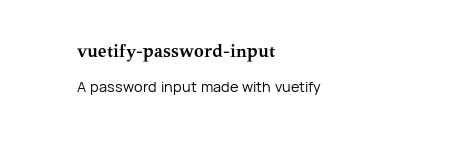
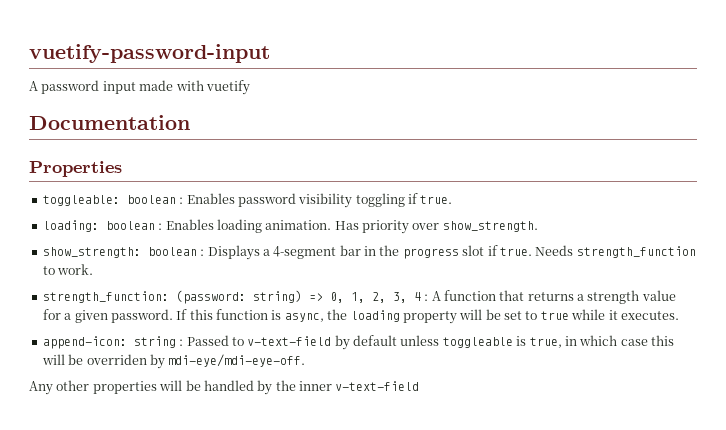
+ Documentation
+ Properties
+ toggleable: boolean : Enables password visibility toggling if true.
+ loading: boolean : Enables loading animation. Has priority over show_strength.
+ show_strength: boolean : Displays a 4-segment bar in the progress slot if true. Needs strength_function to work.
+ strength_function: (password: string) => 0, 1, 2, 3, 4 : A function that returns a strength value for a given password. If this function is async, the loading property will be set to true while it executes.
+ append-icon: string : Passed to v-text-field by default unless toggleable is true, in which case this will be overriden by mdi-eye/mdi-eye-off.
+ Any other properties will be handled by the inner v-text-field

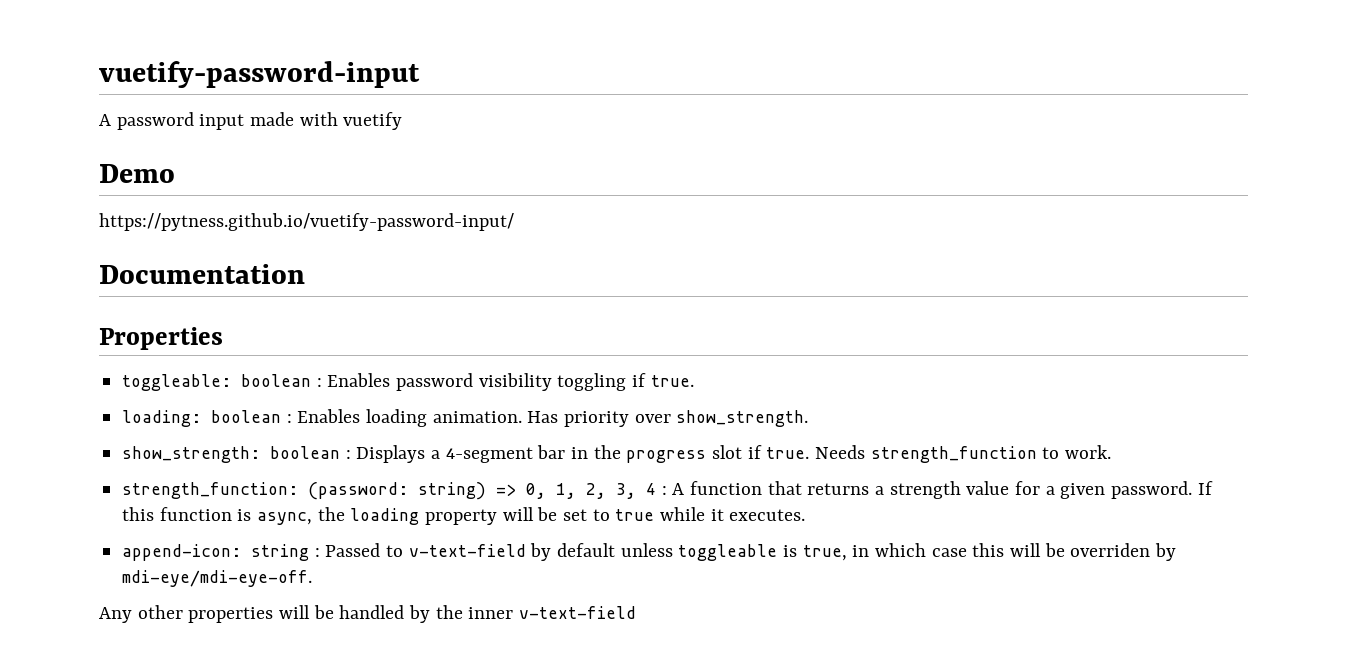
+ Demo
+ https://pytness.github.io/vuetify-password-input/

